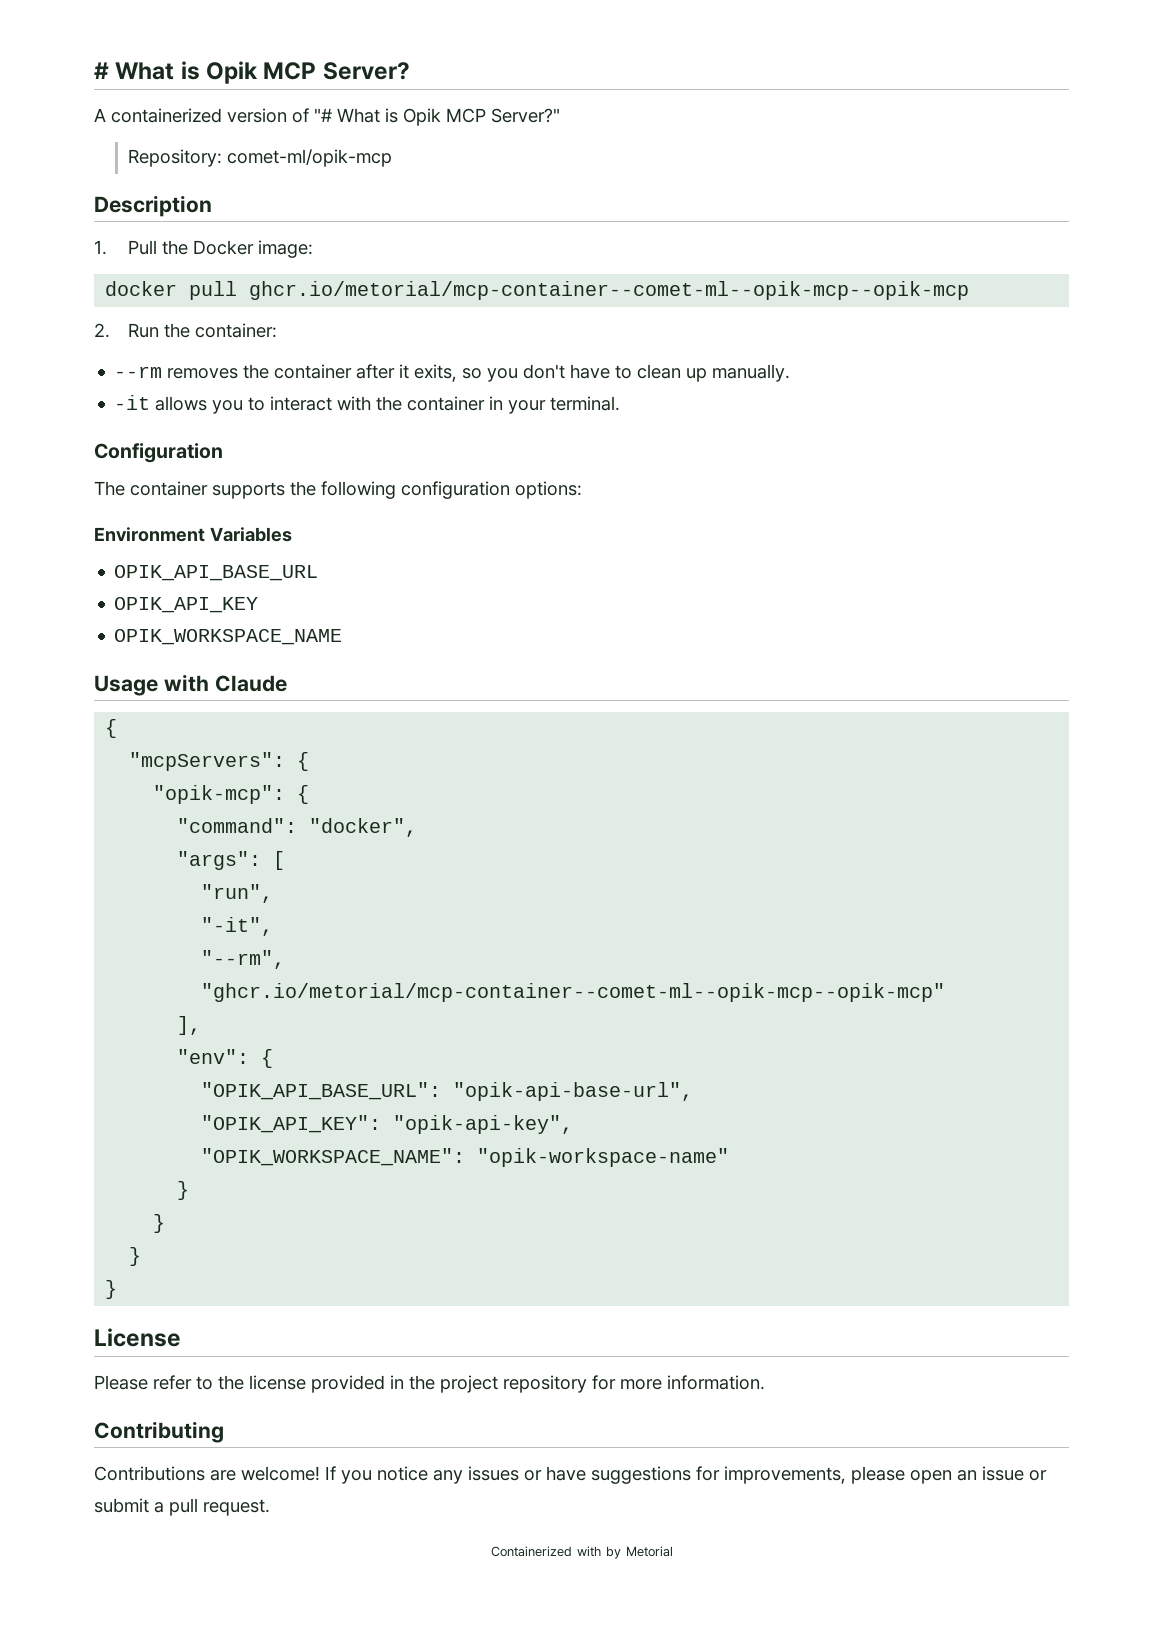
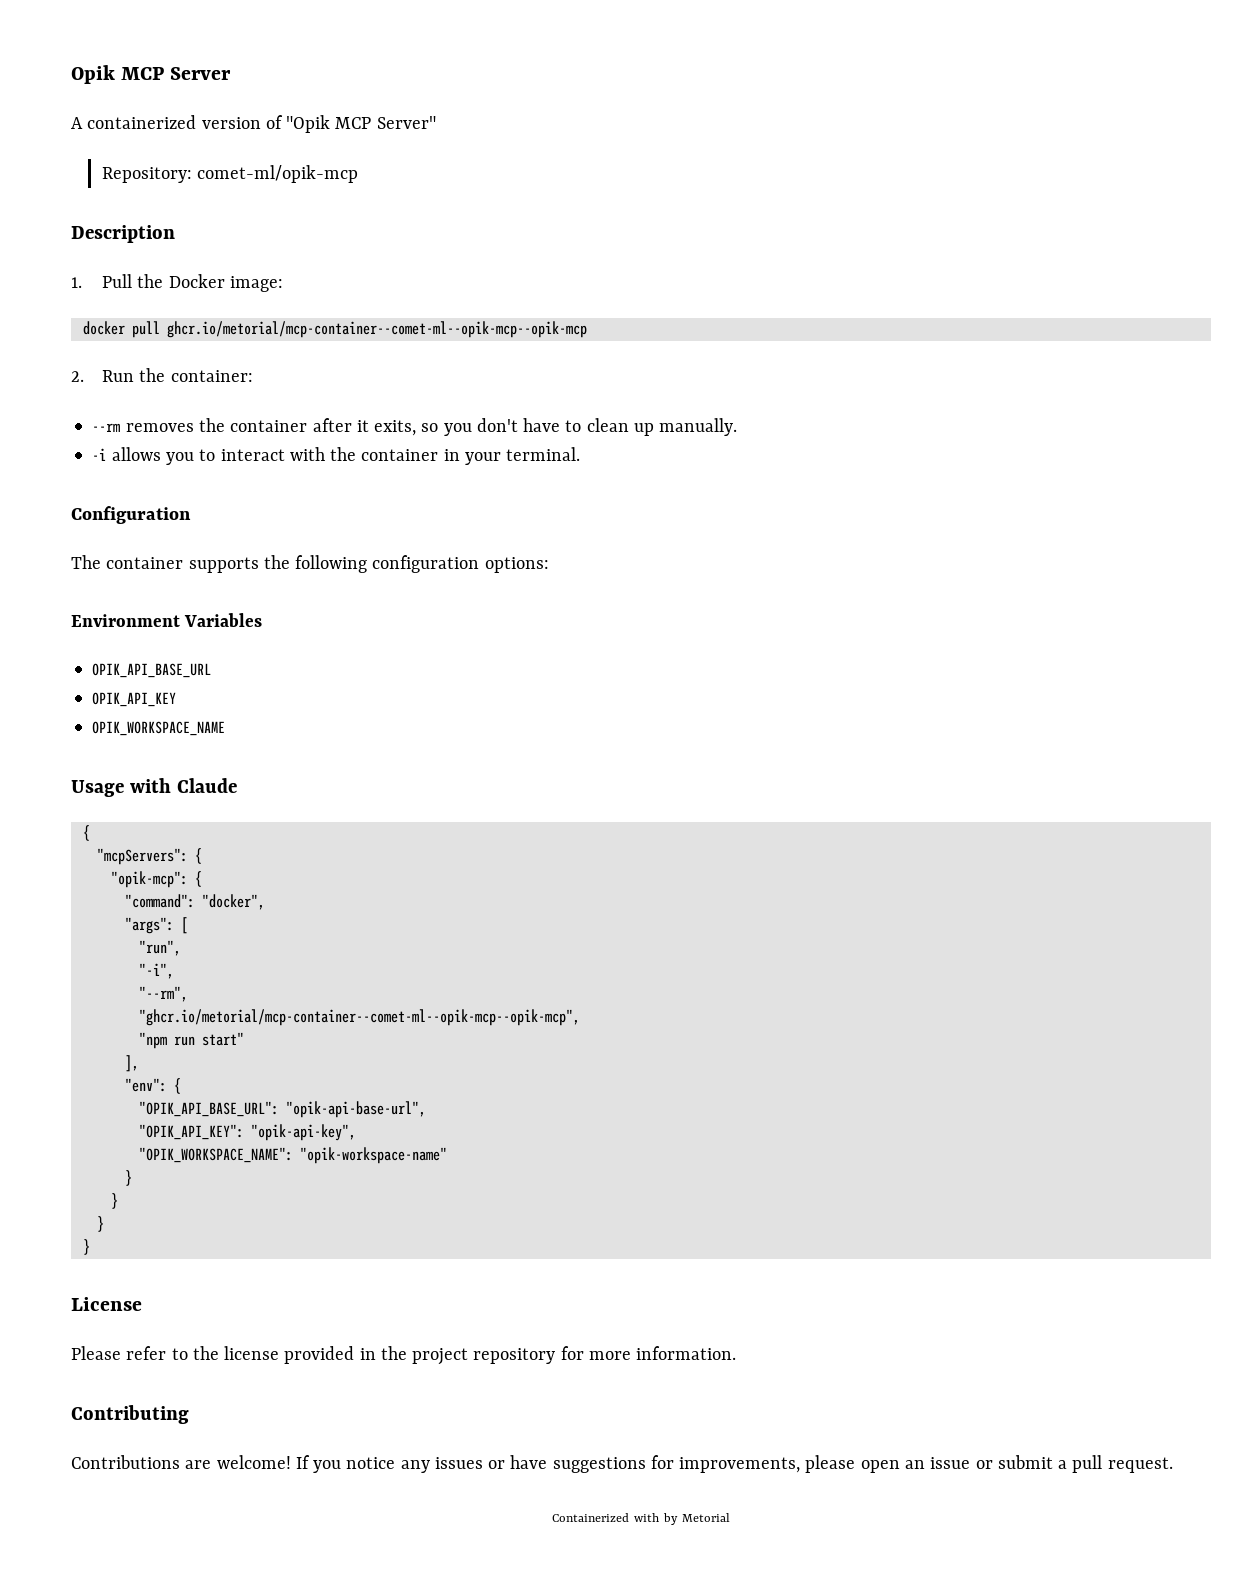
- # What is Opik MCP Server?
+ Opik MCP Server
- A containerized version of "# What is Opik MCP Server?"
+ A containerized version of "Opik MCP Server"
- -it allows you to interact with the container in your terminal.
+ -i allows you to interact with the container in your terminal.
- "-it",
+ "-i",
- "ghcr.io/metorial/mcp-container--comet-ml--opik-mcp--opik-mcp"
+ "ghcr.io/metorial/mcp-container--comet-ml--opik-mcp--opik-mcp",
+ "npm run start"

